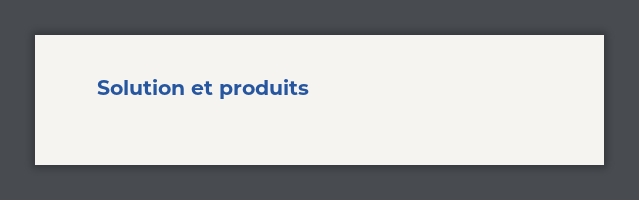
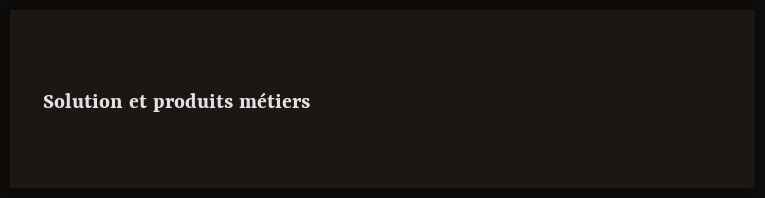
- Solution et produits
+ Solution et produits métiers

